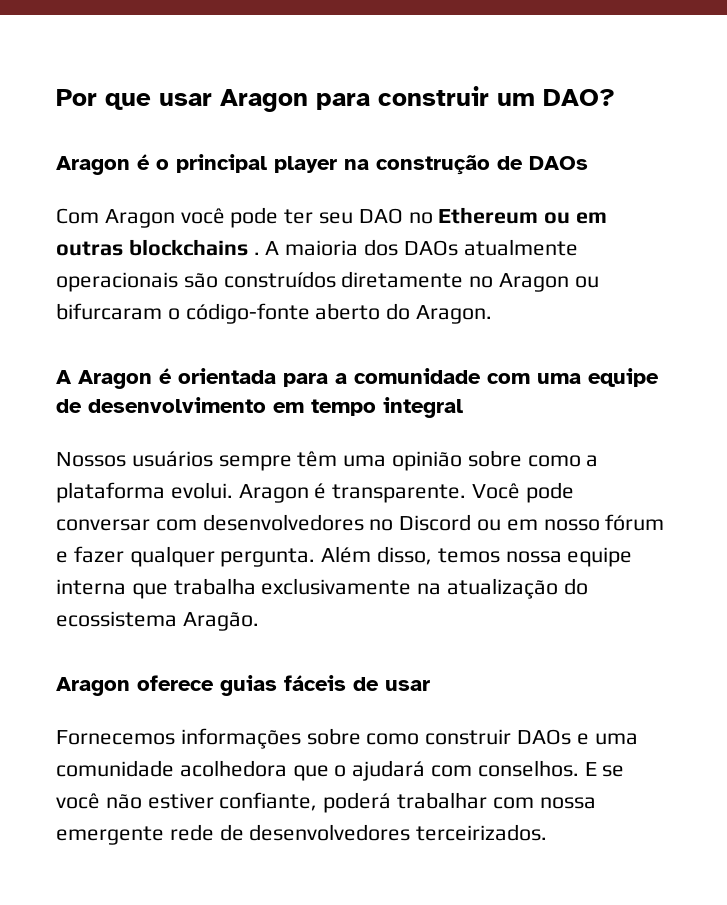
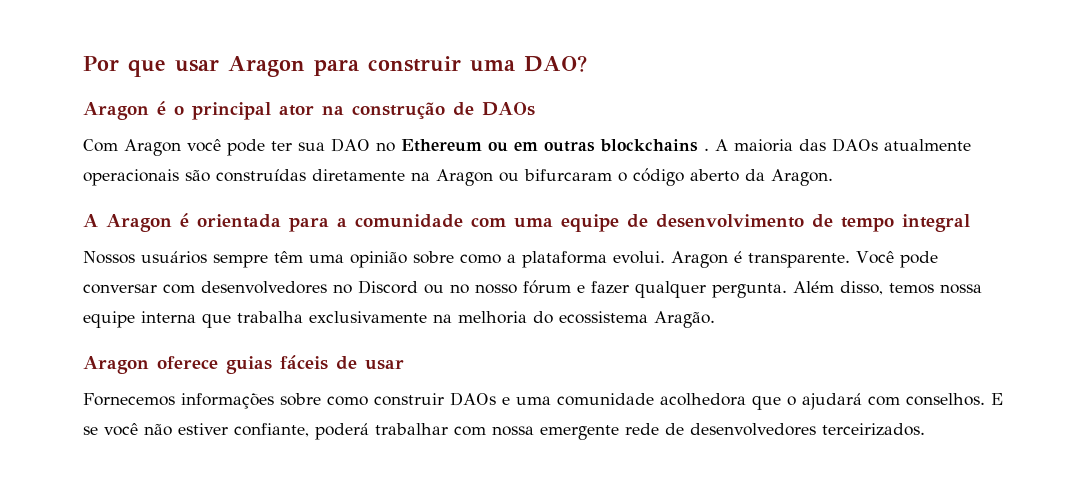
- Por que usar Aragon para construir um DAO?
+ Por que usar Aragon para construir uma DAO?
- Aragon é o principal player na construção de DAOs
+ Aragon é o principal ator na construção de DAOs
- Com Aragon você pode ter seu DAO no Ethereum ou em outras blockchains .
+ Com Aragon você pode ter sua DAO no Ethereum ou em outras blockchains .
- A maioria dos DAOs atualmente operacionais são construídos diretamente no Aragon ou bifurcaram o código-fonte aberto do Aragon.
+ A maioria das DAOs atualmente operacionais são construídas diretamente na Aragon ou bifurcaram o código aberto da Aragon.
- A Aragon é orientada para a comunidade com uma equipe de desenvolvimento em tempo integral
+ A Aragon é orientada para a comunidade com uma equipe de desenvolvimento de tempo integral
- Você pode conversar com desenvolvedores no Discord ou em nosso fórum e fazer qualquer pergunta.
+ Você pode conversar com desenvolvedores no Discord ou no nosso fórum e fazer qualquer pergunta.
- Além disso, temos nossa equipe interna que trabalha exclusivamente na atualização do ecossistema Aragão.
+ Além disso, temos nossa equipe interna que trabalha exclusivamente na melhoria do ecossistema Aragão.

